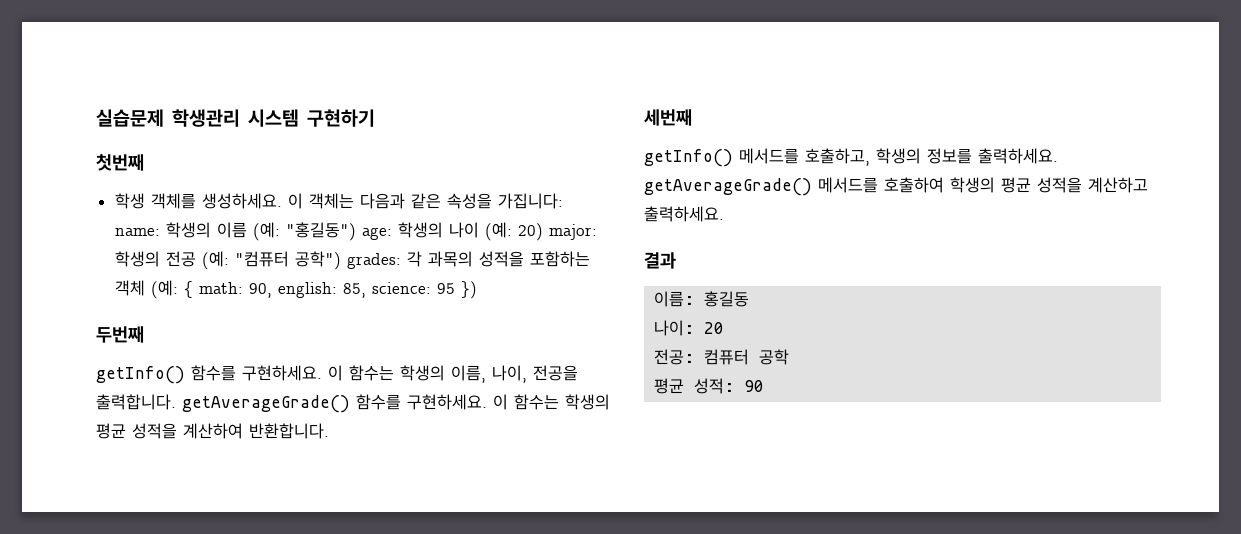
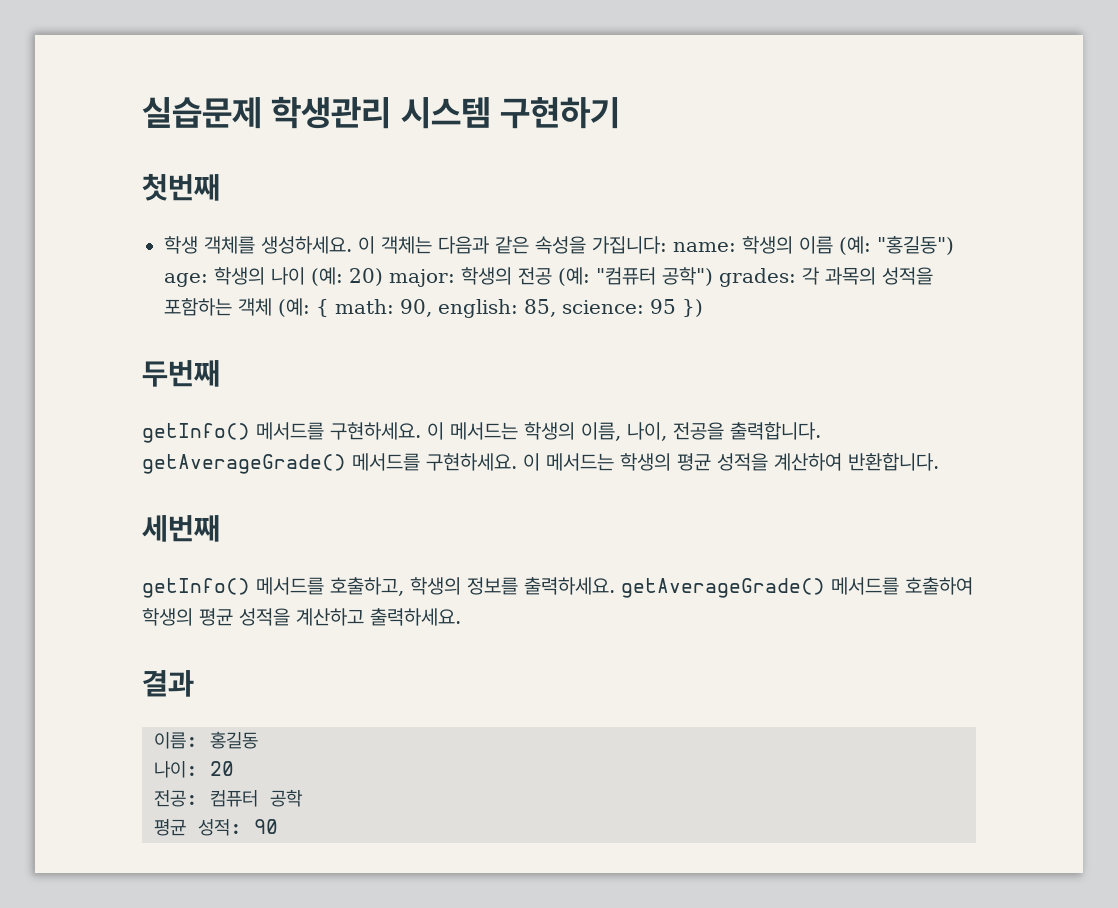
- getInfo() 함수를 구현하세요. 이 함수는 학생의 이름, 나이, 전공을 출력합니다. getAverageGrade() 함수를 구현하세요. 이 함수는 학생의 평균 성적을 계산하여 반환합니다.
+ getInfo() 메서드를 구현하세요. 이 메서드는 학생의 이름, 나이, 전공을 출력합니다. getAverageGrade() 메서드를 구현하세요. 이 메서드는 학생의 평균 성적을 계산하여 반환합니다.

